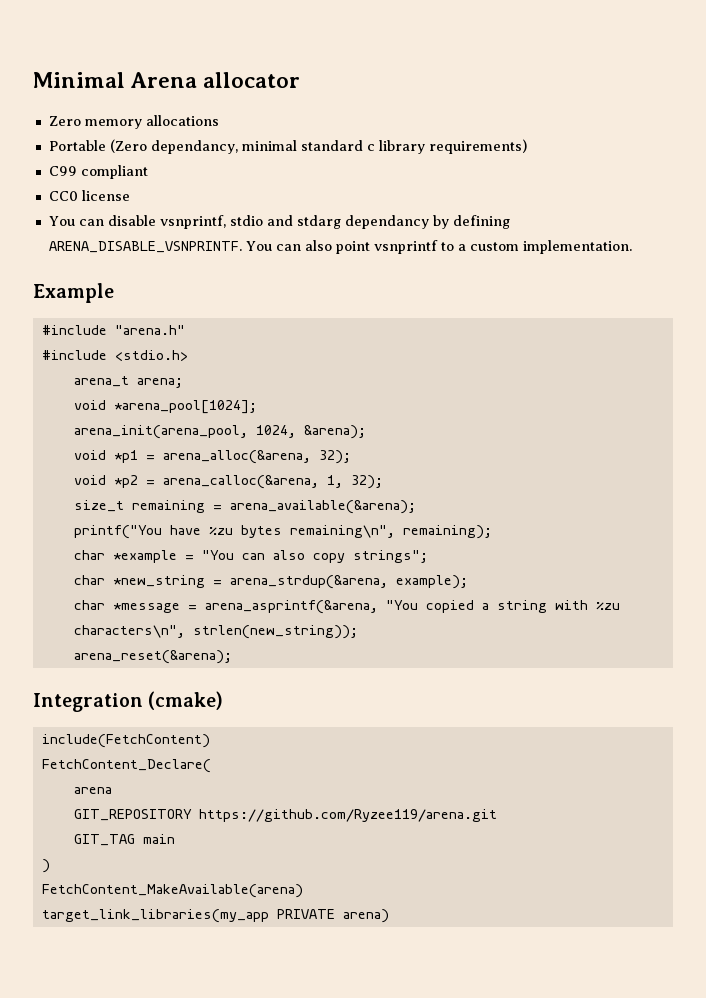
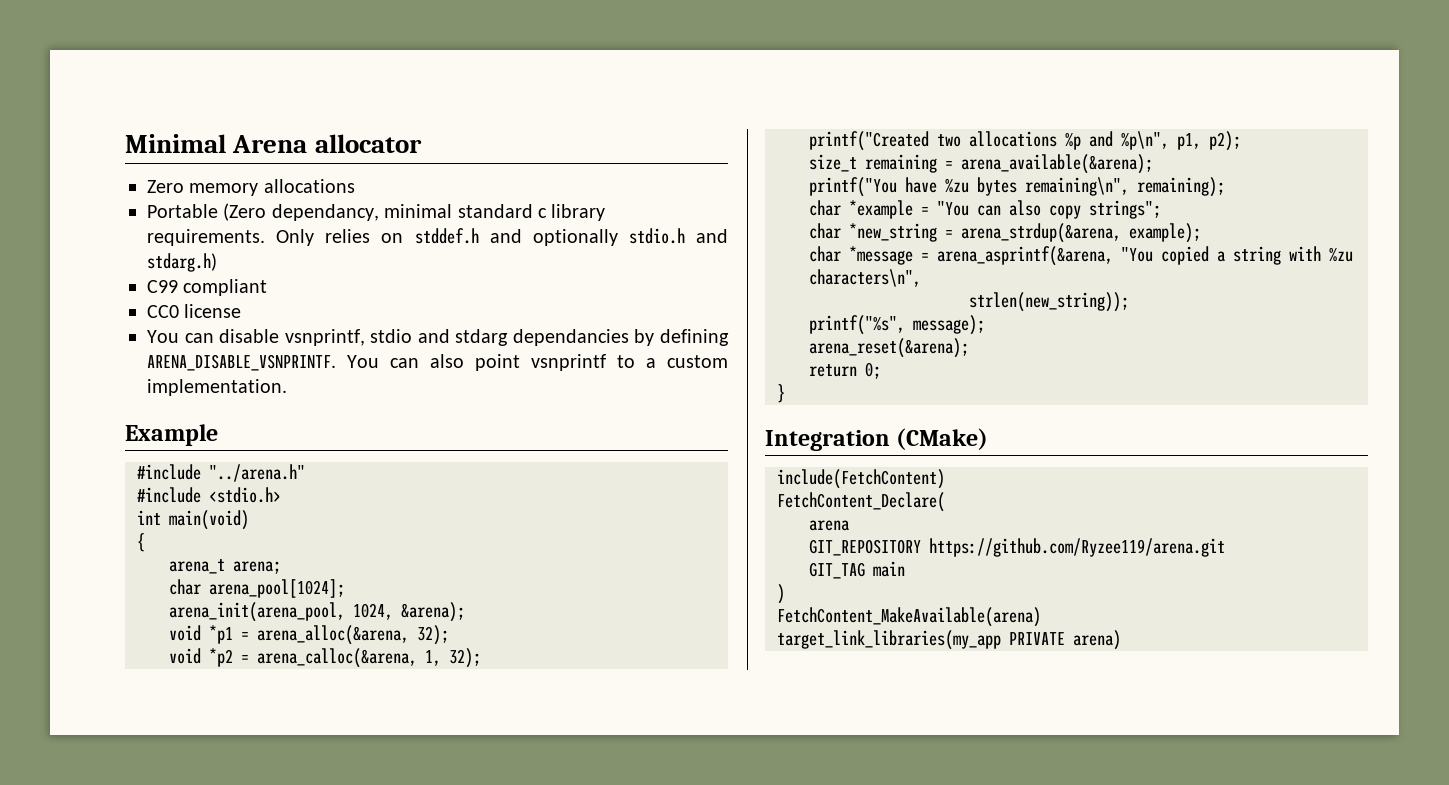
- Portable (Zero dependancy, minimal standard c library requirements)
+ Portable (Zero dependancy, minimal standard c library requirements. Only relies on stddef.h and optionally stdio.h and stdarg.h)
- You can disable vsnprintf, stdio and stdarg dependancy by defining ARENA_DISABLE_VSNPRINTF.
+ You can disable vsnprintf, stdio and stdarg dependancies by defining ARENA_DISABLE_VSNPRINTF.
- #include "arena.h"
+ #include "../arena.h"
+ int main(void)
+ {
- void *arena_pool[1024];
+ char arena_pool[1024];
+ printf("Created two allocations %p and %p\n", p1, p2);
- char *message = arena_asprintf(&arena, "You copied a string with %zu characters\n", strlen(new_string));
+ char *message = arena_asprintf(&arena, "You copied a string with %zu characters\n",
+ strlen(new_string));
+ printf("%s", message);
+ return 0;
+ }
- Integration (cmake)
+ Integration (CMake)

